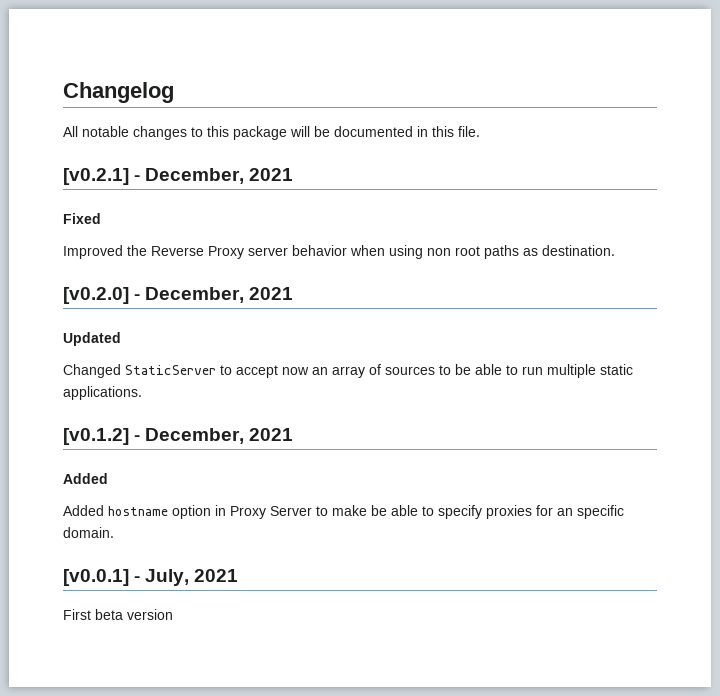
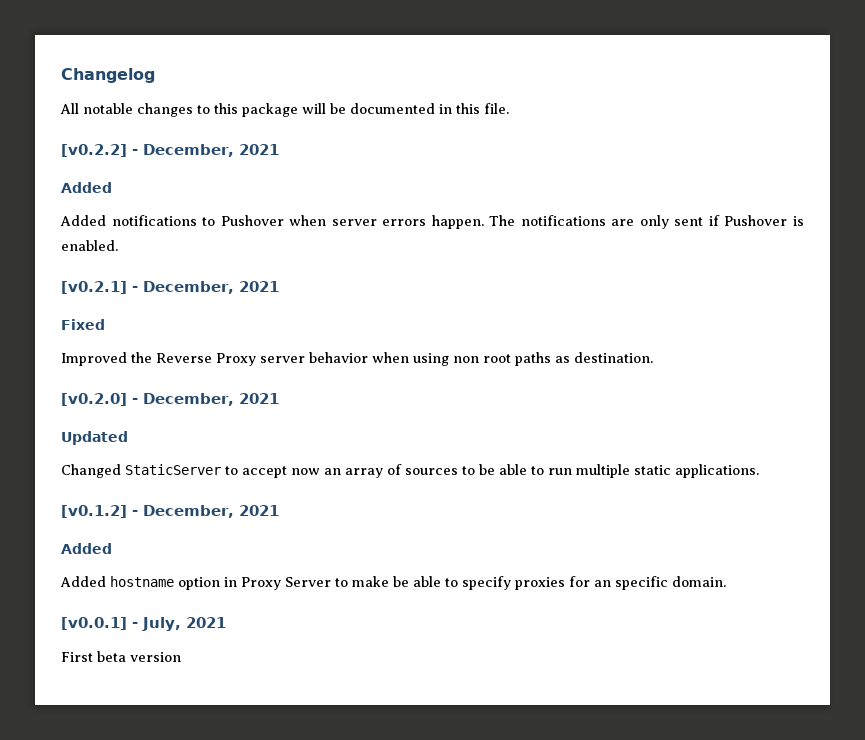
+ [v0.2.2] - December, 2021
+ Added
+ Added notifications to Pushover when server errors happen. The notifications are only sent if Pushover is enabled.

